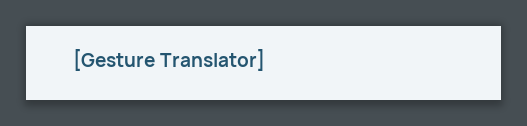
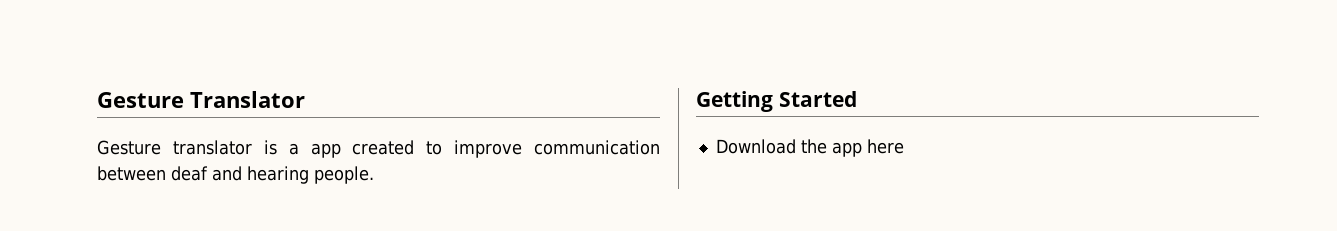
- [Gesture Translator]
+ Gesture Translator
+ Gesture translator is a app created to improve communication between deaf and hearing people.
+ Getting Started
+ Download the app here

